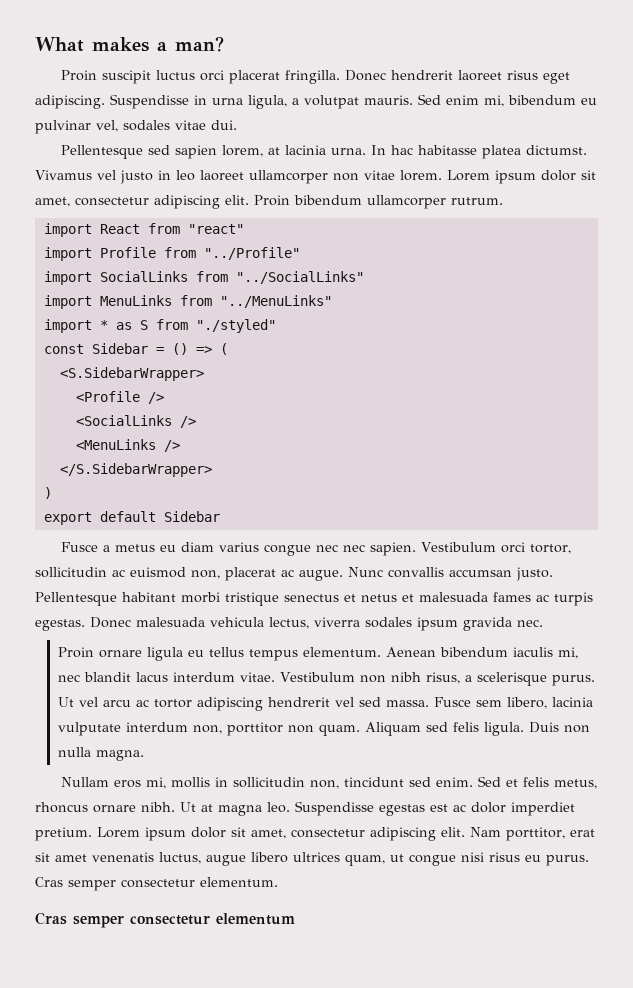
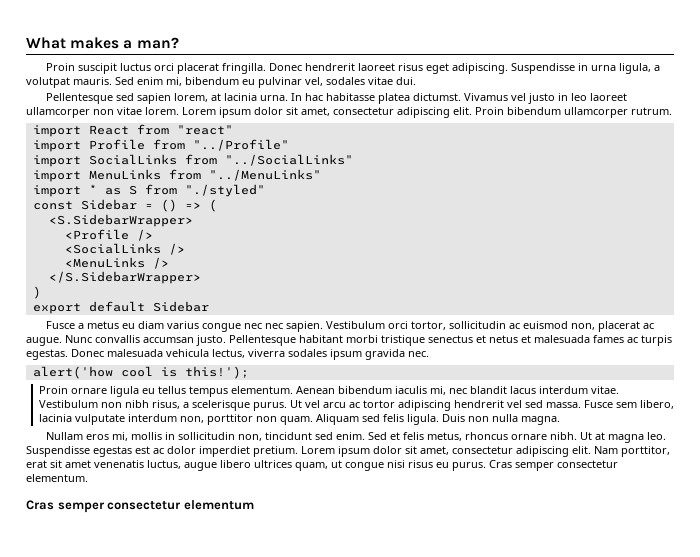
+ alert('how cool is this!');

